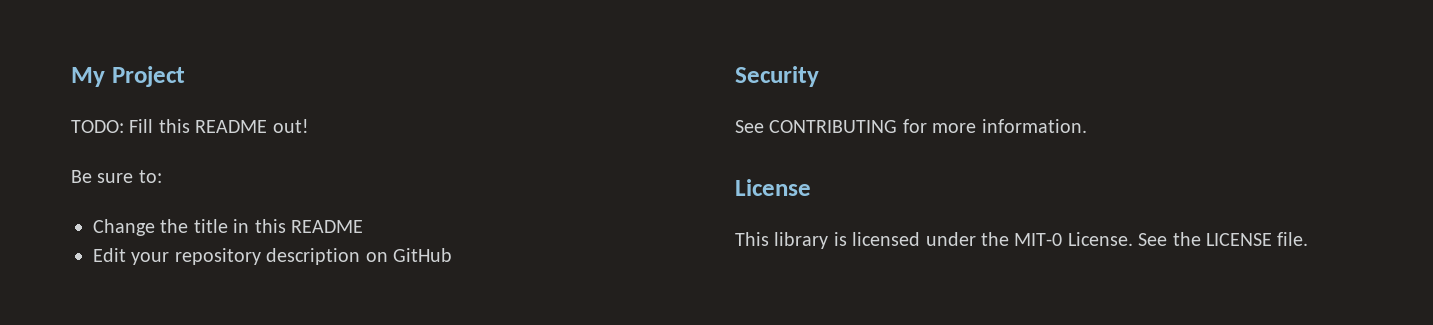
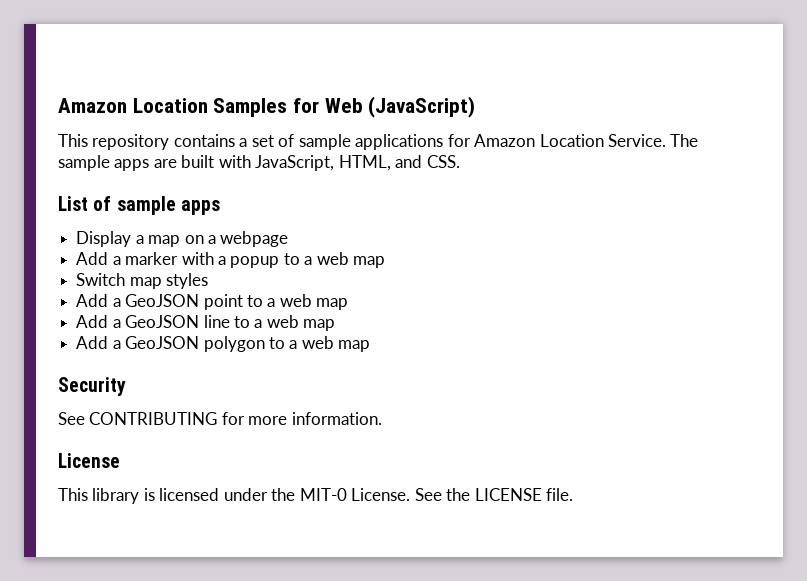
- My Project
- TODO: Fill this README out!
- Be sure to:
- Change the title in this README
- Edit your repository description on GitHub
+ Amazon Location Samples for Web (JavaScript)
+ This repository contains a set of sample applications for Amazon Location Service. The sample apps are built with JavaScript, HTML, and CSS.
+ List of sample apps
+ Display a map on a webpage
+ Add a marker with a popup to a web map
+ Switch map styles
+ Add a GeoJSON point to a web map
+ Add a GeoJSON line to a web map
+ Add a GeoJSON polygon to a web map

